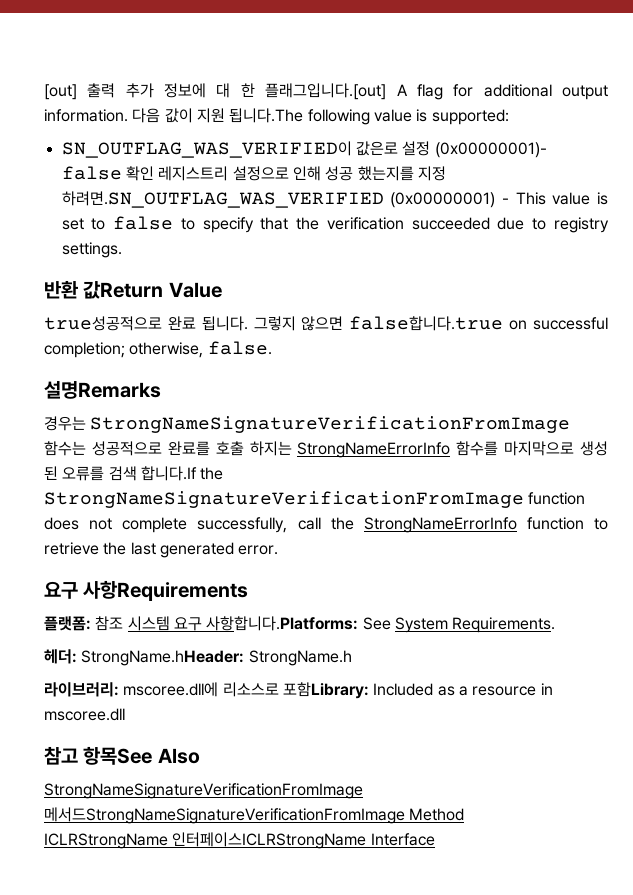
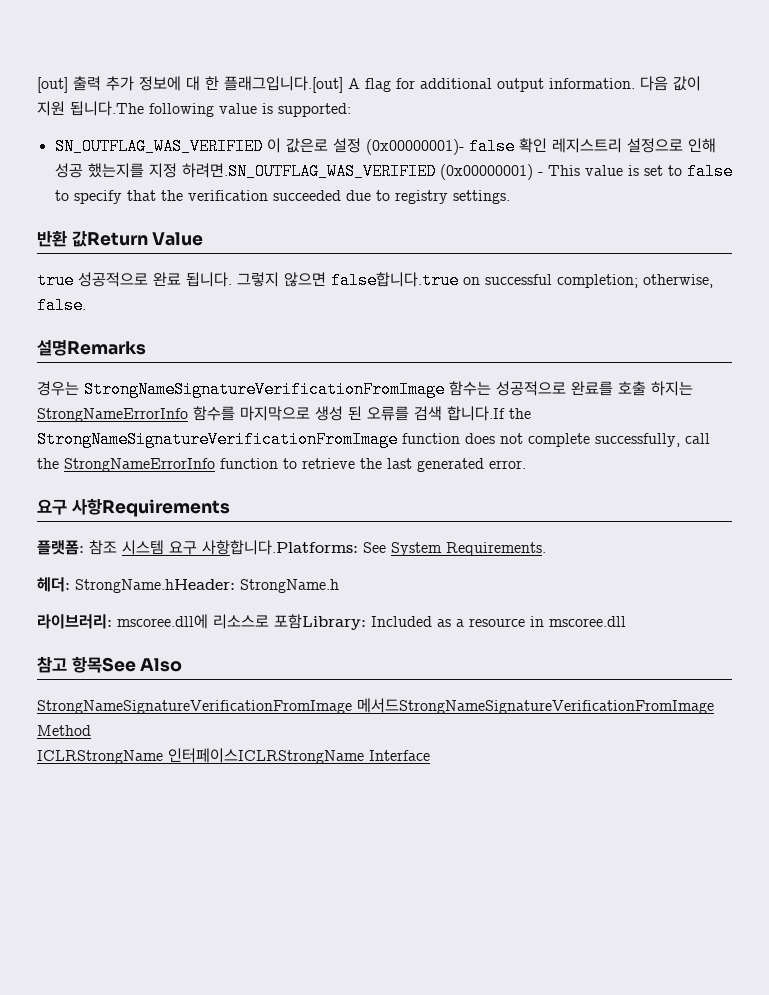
- SN_OUTFLAG_WAS_VERIFIED이 값은로 설정 (0x00000001)- false 확인 레지스트리 설정으로 인해 성공 했는지를 지정 하려면.SN_OUTFLAG_WAS_VERIFIED (0x00000001) - This value is set to false to specify that the verification succeeded due to registry settings.
+ SN_OUTFLAG_WAS_VERIFIED 이 값은로 설정 (0x00000001)- false 확인 레지스트리 설정으로 인해 성공 했는지를 지정 하려면.SN_OUTFLAG_WAS_VERIFIED (0x00000001) - This value is set to false to specify that the verification succeeded due to registry settings.
- true성공적으로 완료 됩니다.
+ true 성공적으로 완료 됩니다.

